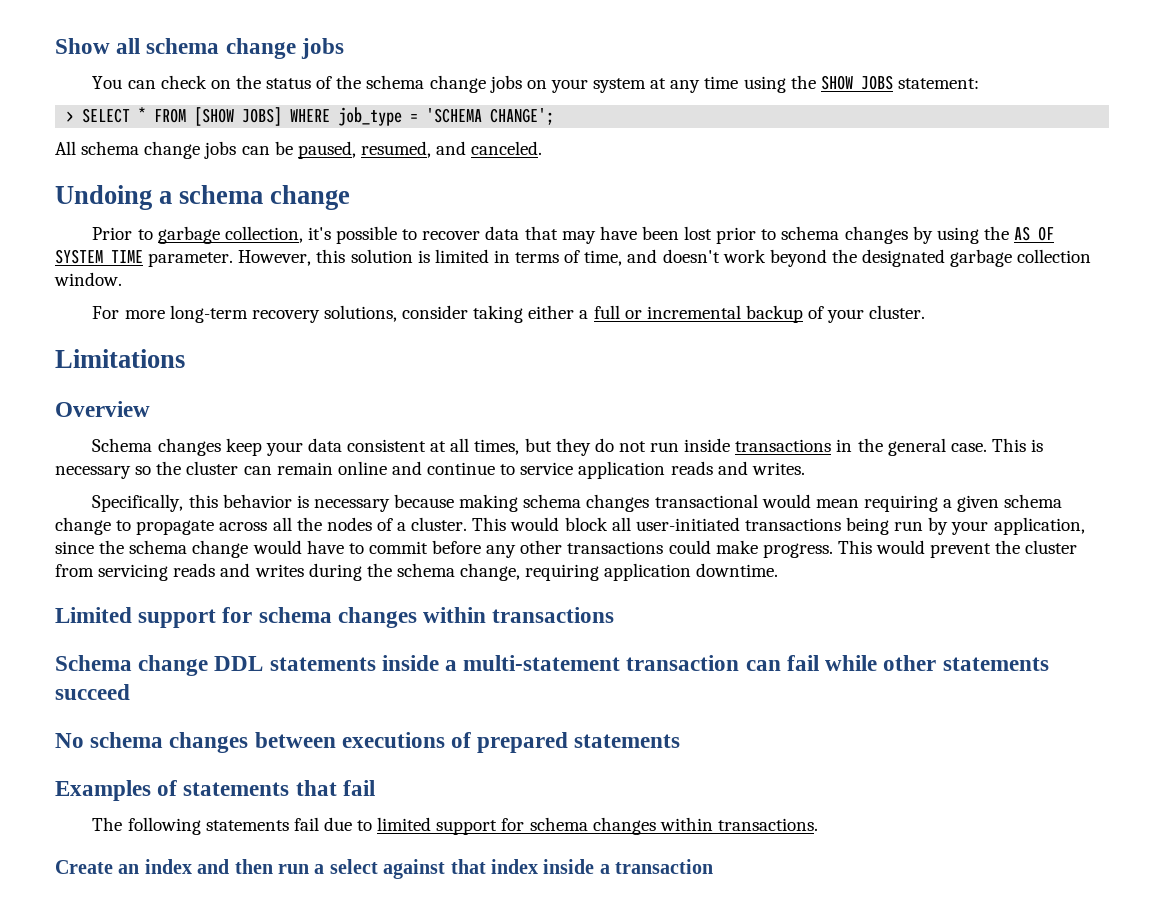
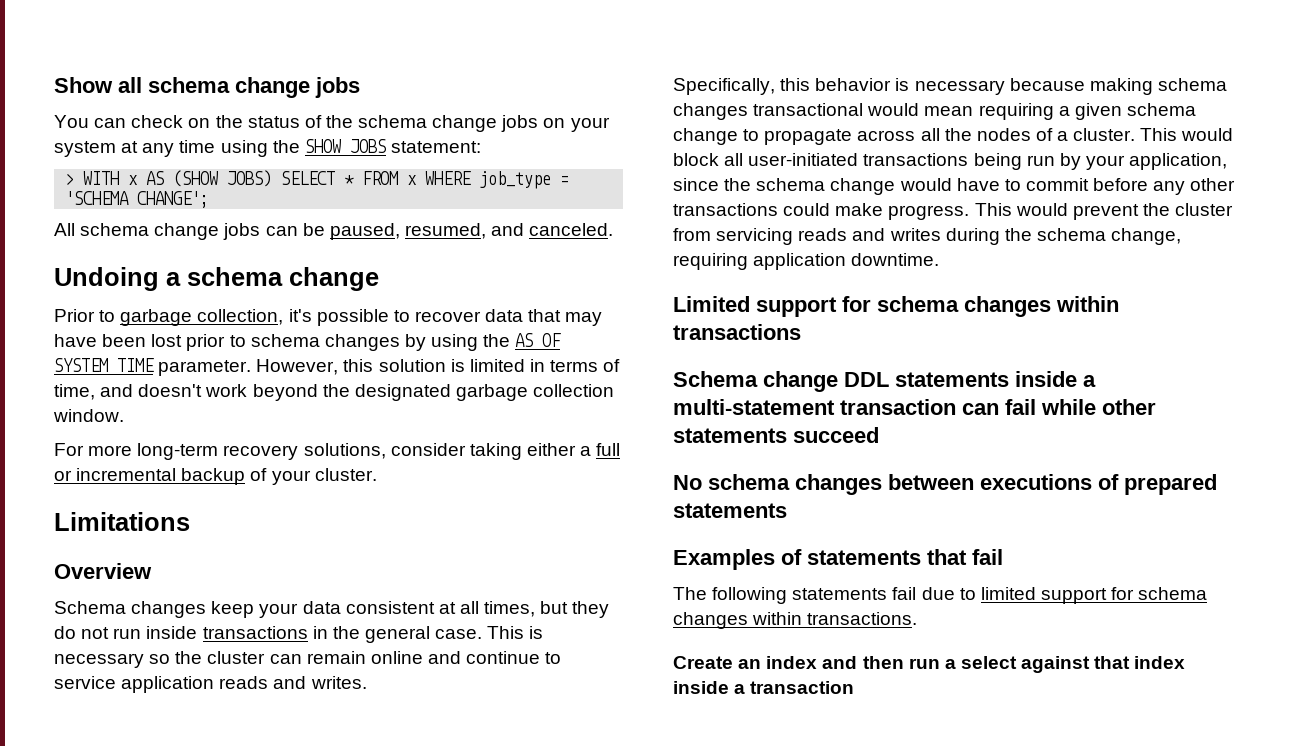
- > SELECT * FROM [SHOW JOBS] WHERE job_type = 'SCHEMA CHANGE';
+ > WITH x AS (SHOW JOBS) SELECT * FROM x WHERE job_type = 'SCHEMA CHANGE';

